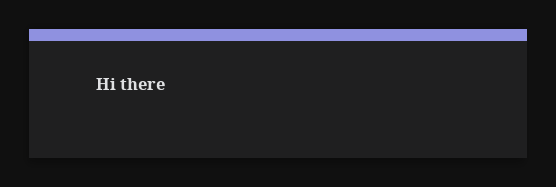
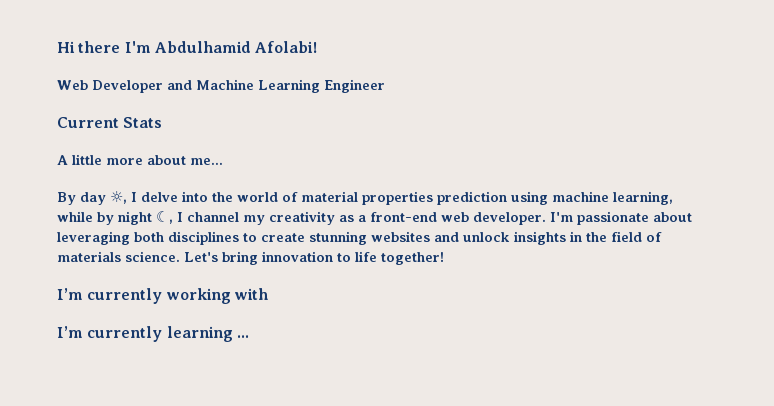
- Hi there
+ Hi there I'm Abdulhamid Afolabi!
+ Web Developer and Machine Learning Engineer
+ Current Stats
+ A little more about me...
+ By day ☼, I delve into the world of material properties prediction using machine learning, while by night ☾, I channel my creativity as a front-end web developer. I'm passionate about leveraging both disciplines to create stunning websites and unlock insights in the field of materials science. Let's bring innovation to life together!
+ I’m currently working with
+ I’m currently learning ...

